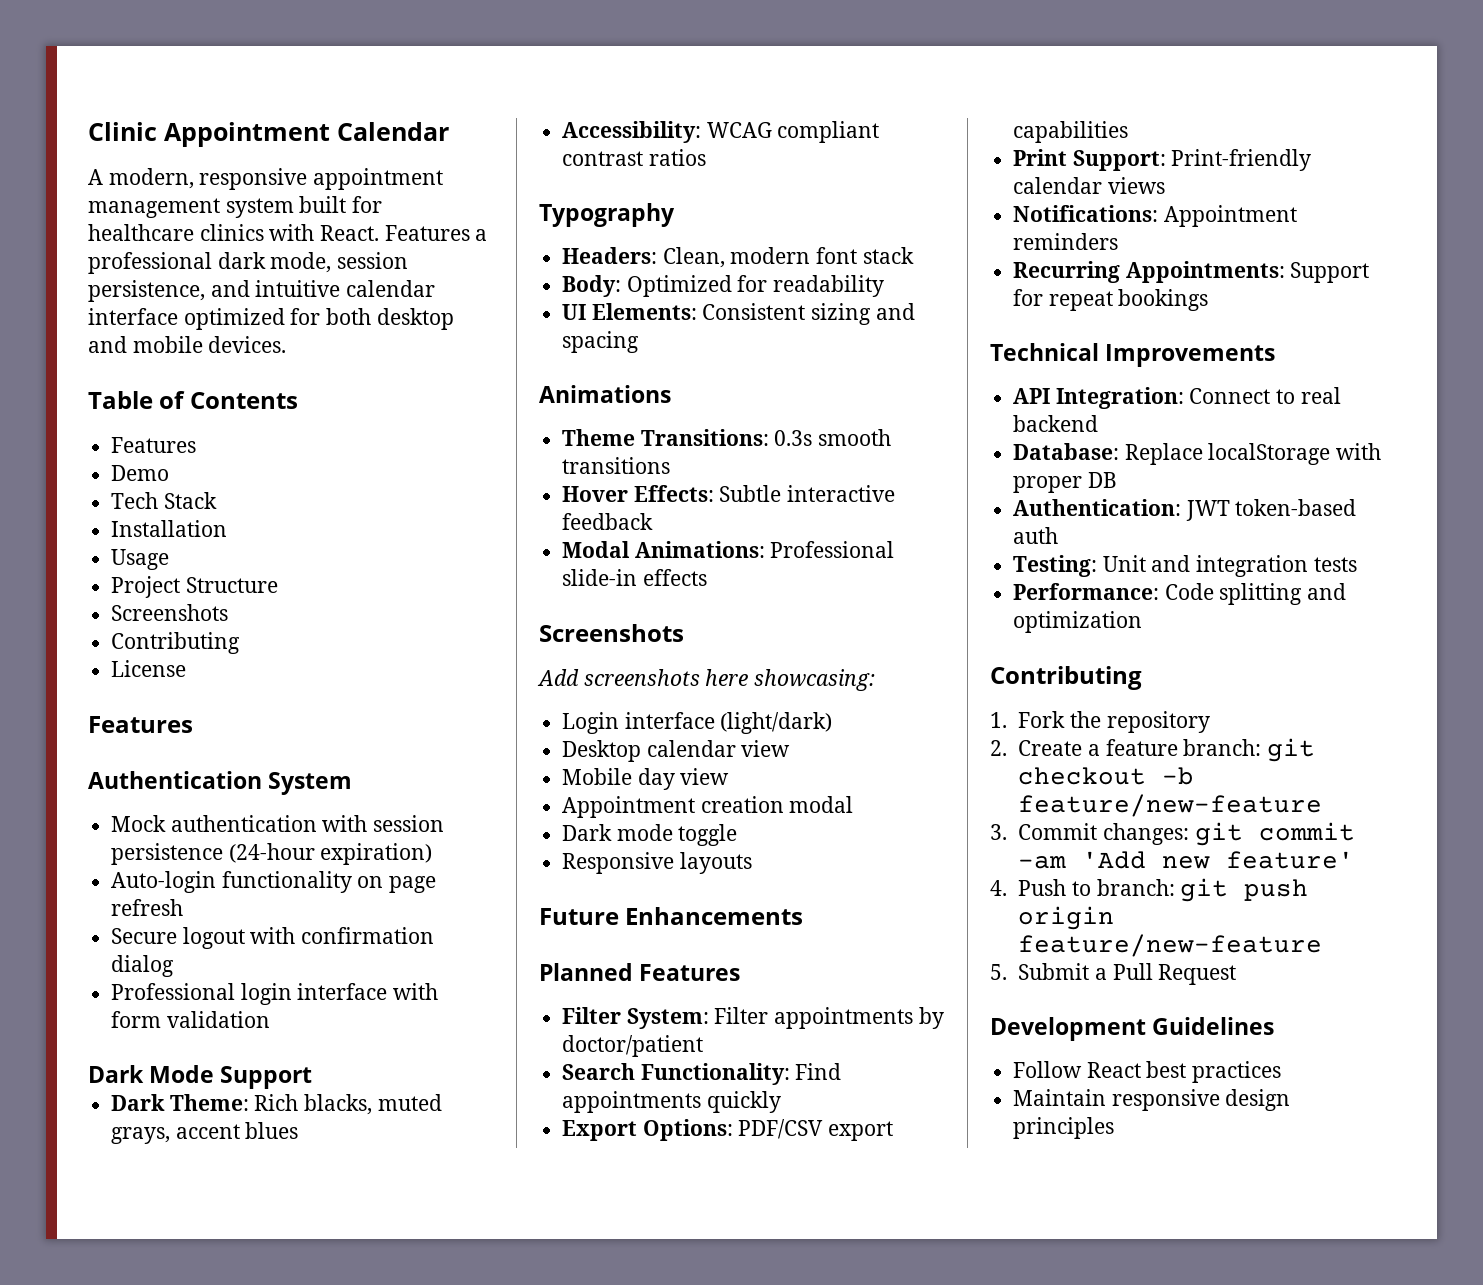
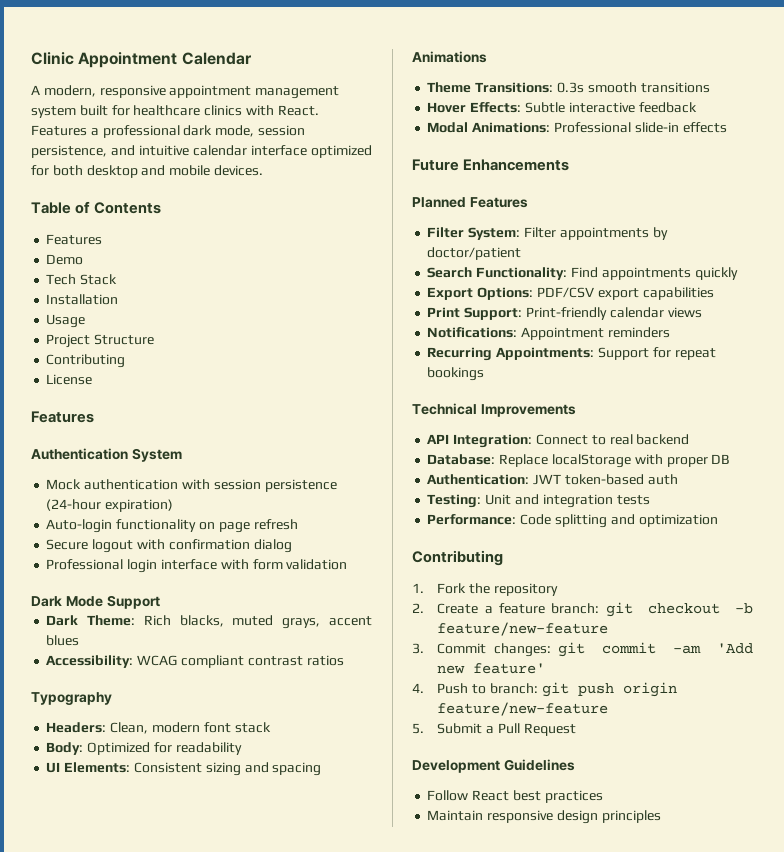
  Project Structure
- Screenshots
  Modal Animations: Professional slide-in effects
- Screenshots
- Add screenshots here showcasing:
- Login interface (light/dark)
- Desktop calendar view
- Mobile day view
- Appointment creation modal
- Dark mode toggle
- Responsive layouts

